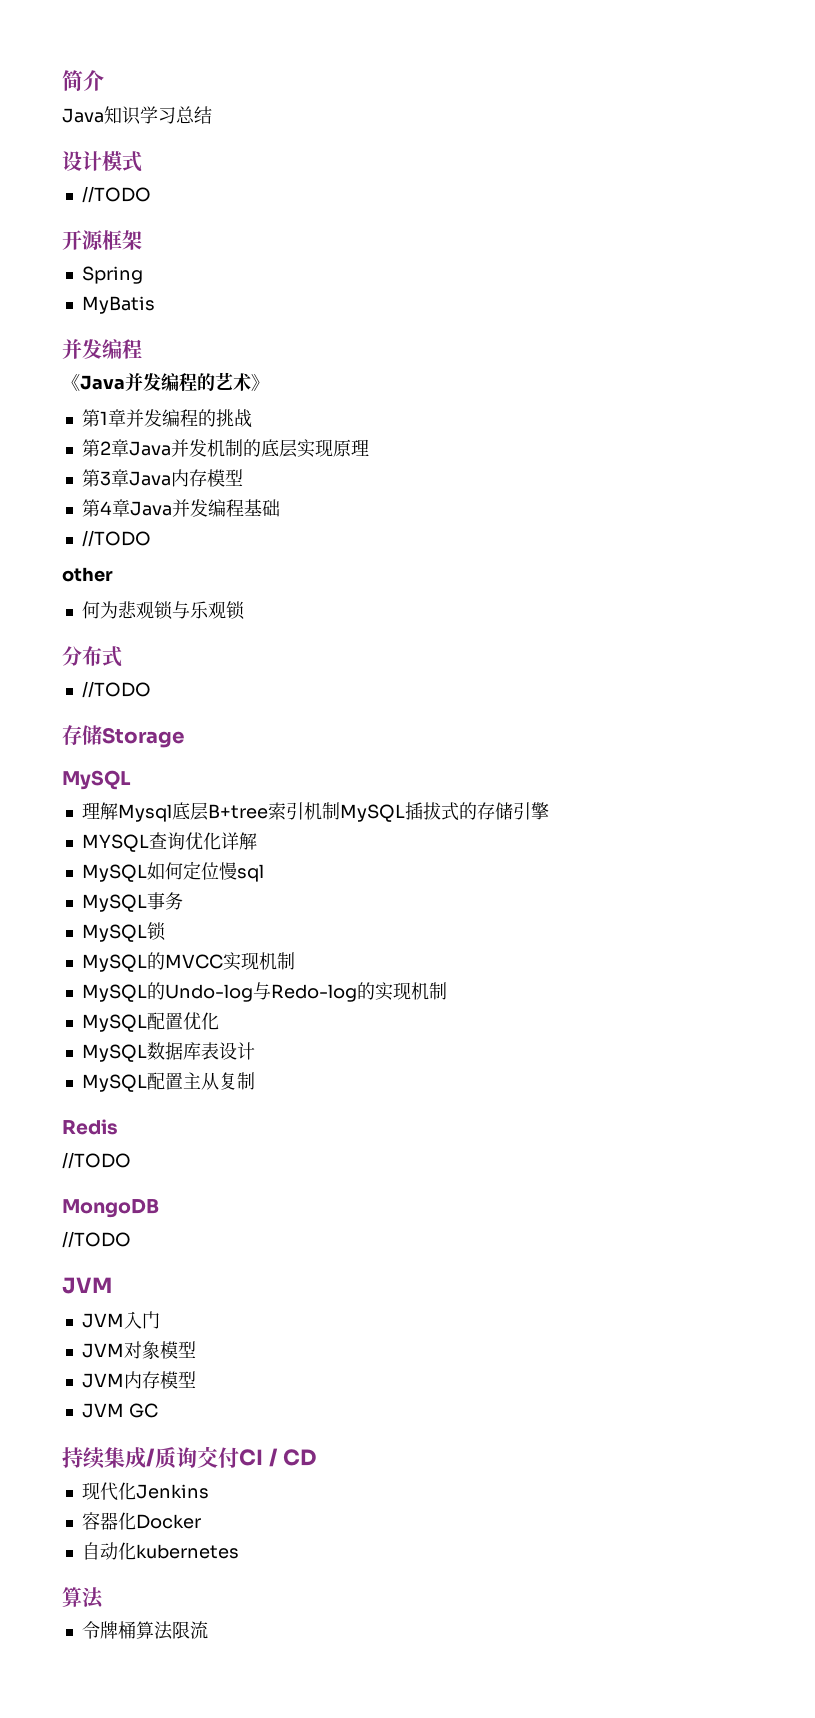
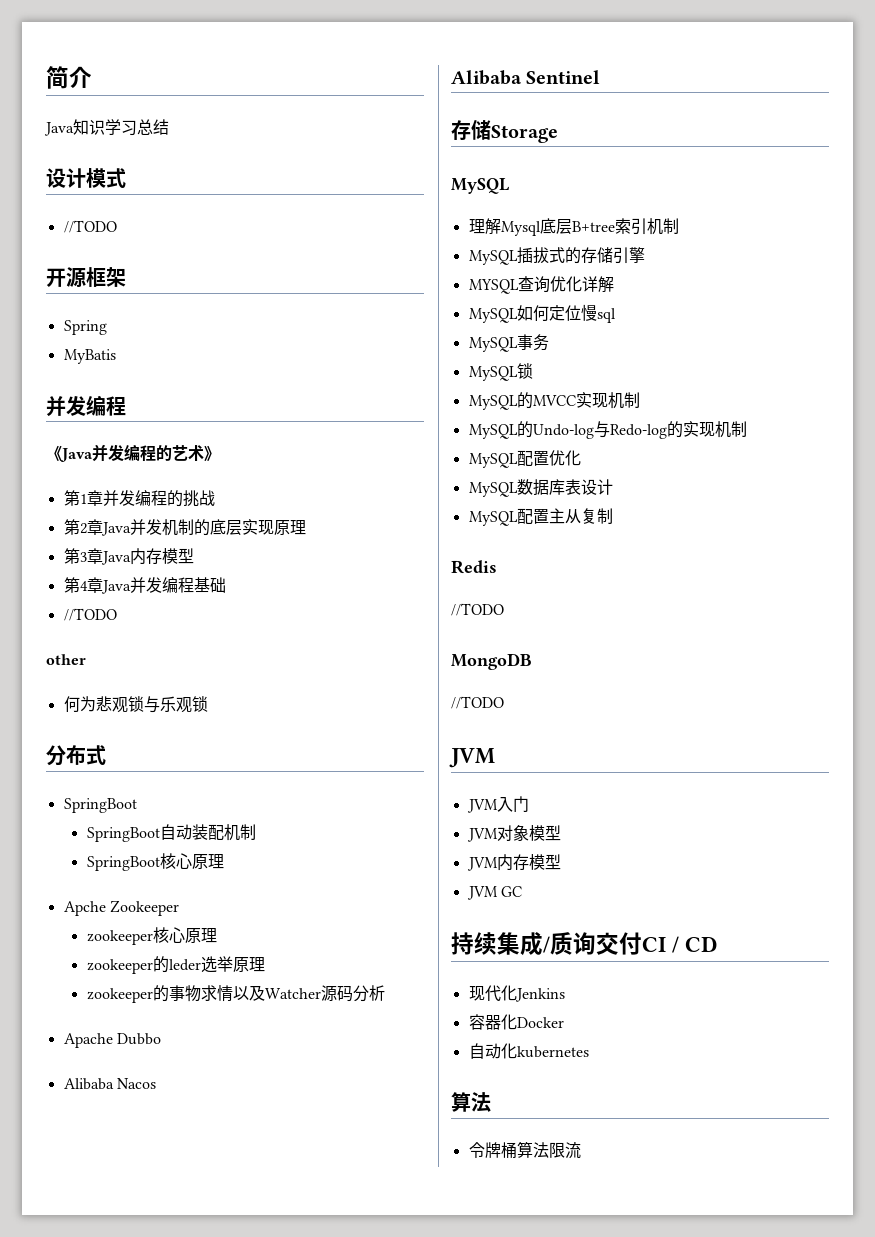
  分布式
- //TODO
+ SpringBoot
+ SpringBoot自动装配机制
+ SpringBoot核心原理
+ Apche Zookeeper
+ zookeeper核心原理
+ zookeeper的leder选举原理
+ zookeeper的事物求情以及Watcher源码分析
+ Apache Dubbo
+ Alibaba Nacos
+ Alibaba Sentinel
- 理解Mysql底层B+tree索引机制MySQL插拔式的存储引擎
+ 理解Mysql底层B+tree索引机制
+ MySQL插拔式的存储引擎

